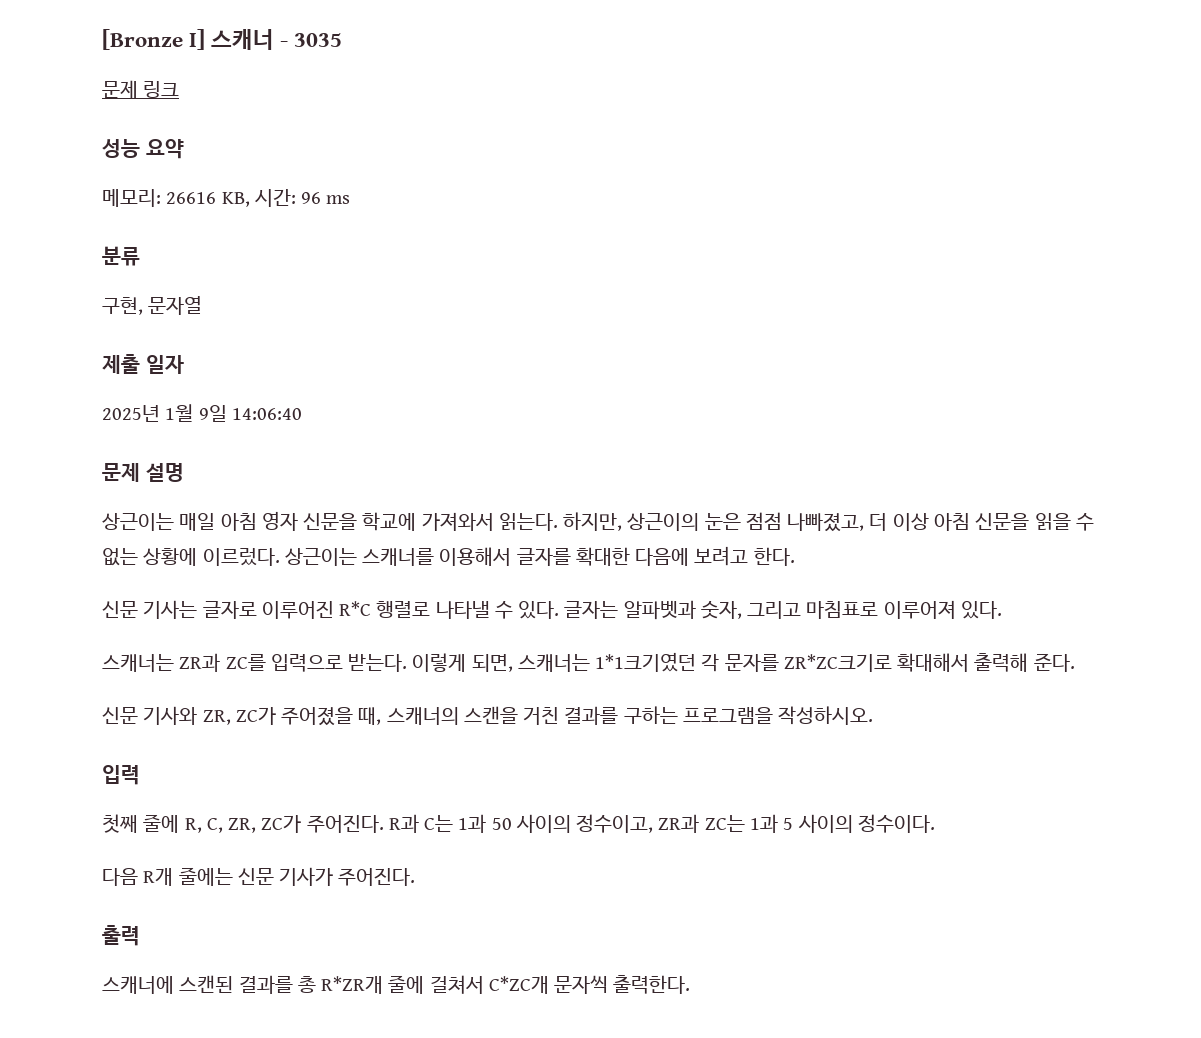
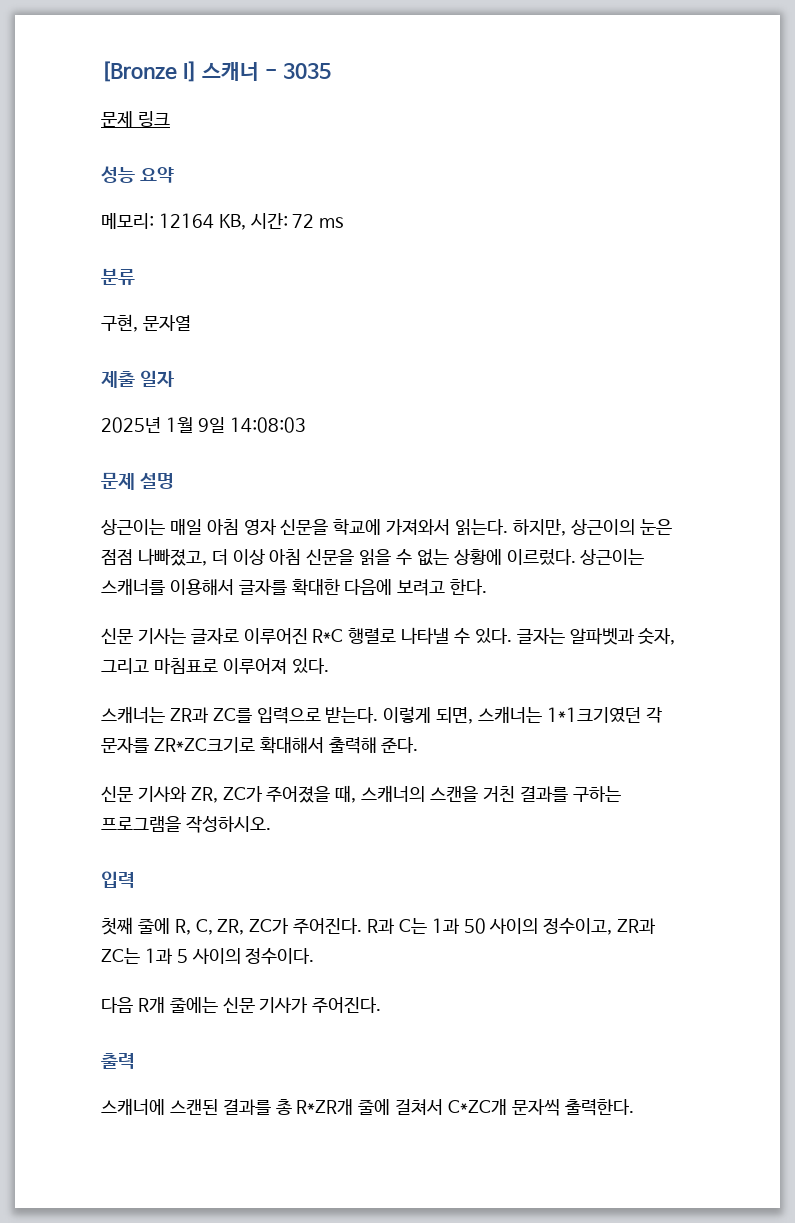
- 메모리: 26616 KB, 시간: 96 ms
+ 메모리: 12164 KB, 시간: 72 ms
- 2025년 1월 9일 14:06:40
+ 2025년 1월 9일 14:08:03

